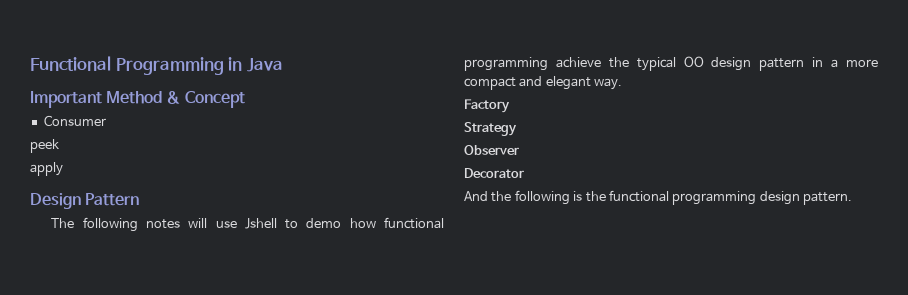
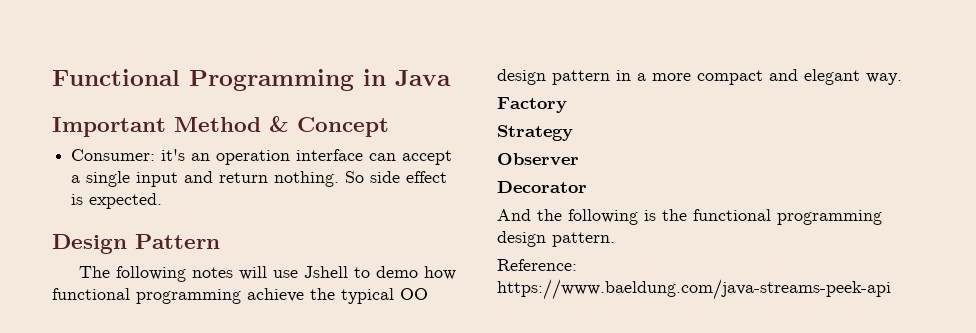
- Consumer
- peek
- apply
+ Consumer: it's an operation interface can accept a single input and return nothing. So side effect is expected.
+ Reference: https://www.baeldung.com/java-streams-peek-api

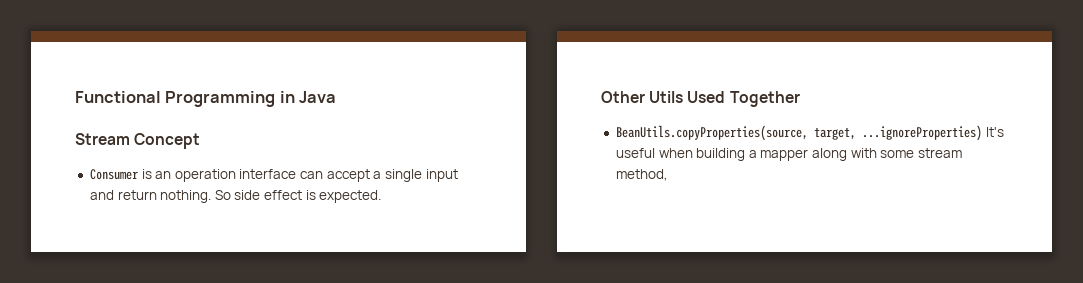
- Important Method & Concept
+ Stream Concept
- Consumer: it's an operation interface can accept a single input and return nothing.
+ Consumer is an operation interface can accept a single input and return nothing.
- Design Pattern
- The following notes will use Jshell to demo how functional programming achieve the typical OO design pattern in a more compact and elegant way.
- Factory
- Strategy
- Observer
- Decorator
- And the following is the functional programming design pattern.
- Reference: https://www.baeldung.com/java-streams-peek-api
+ Other Utils Used Together
+ BeanUtils.copyProperties(source, target, ...ignoreProperties) It's useful when building a mapper along with some stream method,

